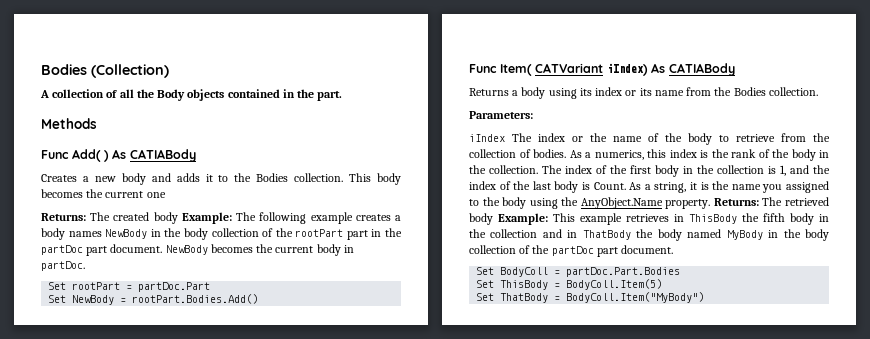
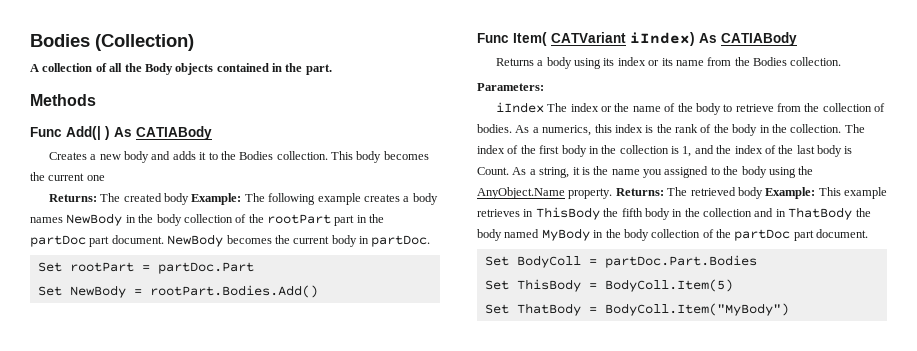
- Func Add( ) As CATIABody
+ Func Add(| ) As CATIABody

